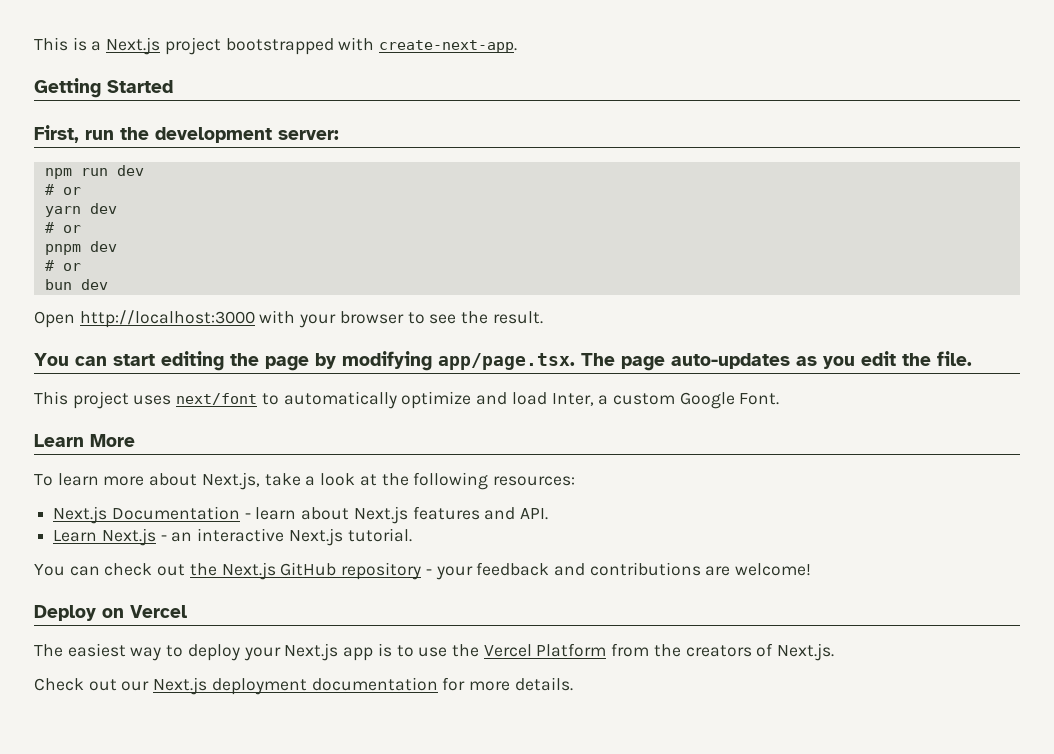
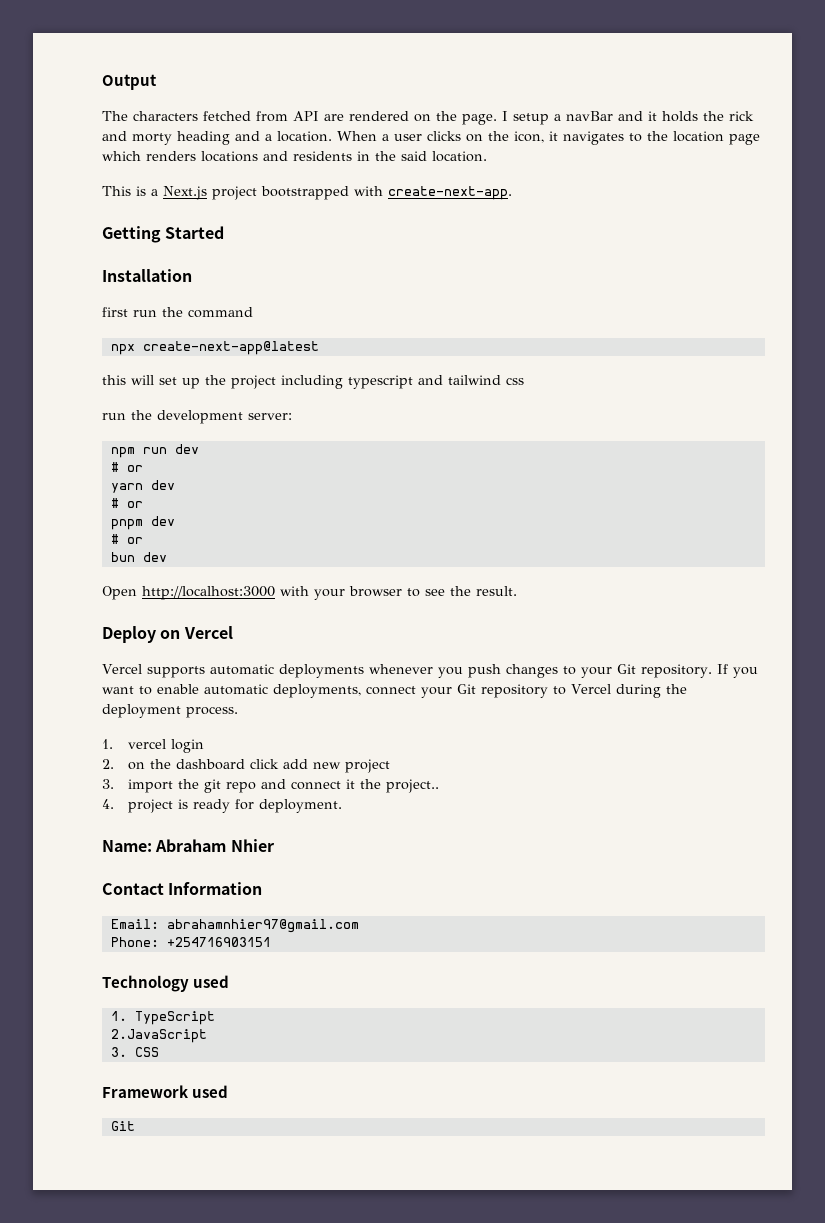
+ Output
+ The characters fetched from API are rendered on the page. I setup a navBar and it holds the rick and morty heading and a location. When a user clicks on the icon, it navigates to the location page which renders locations and residents in the said location.
- First, run the development server:
+ Installation
+ first run the command
+ npx create-next-app@latest
+ this will set up the project including typescript and tailwind css
+ run the development server:
- You can start editing the page by modifying app/page.tsx. The page auto-updates as you edit the file.
- This project uses next/font to automatically optimize and load Inter, a custom Google Font.
- Learn More
- To learn more about Next.js, take a look at the following resources:
- Next.js Documentation - learn about Next.js features and API.
- Learn Next.js - an interactive Next.js tutorial.
- You can check out the Next.js GitHub repository - your feedback and contributions are welcome!
  Deploy on Vercel
- The easiest way to deploy your Next.js app is to use the Vercel Platform from the creators of Next.js.
- Check out our Next.js deployment documentation for more details.
+ Vercel supports automatic deployments whenever you push changes to your Git repository. If you want to enable automatic deployments, connect your Git repository to Vercel during the deployment process.
+ 1. vercel login
+ 2. on the dashboard click add new project
+ 3. import the git repo and connect it the project..
+ 4. project is ready for deployment.
+ Name: Abraham Nhier
+ Contact Information
+ Email: abrahamnhier97@gmail.com
+ Phone: +254716903151
+ Technology used
+ 1. TypeScript
+ 2.JavaScript
+ 3. CSS
+ Framework used
+ Git

